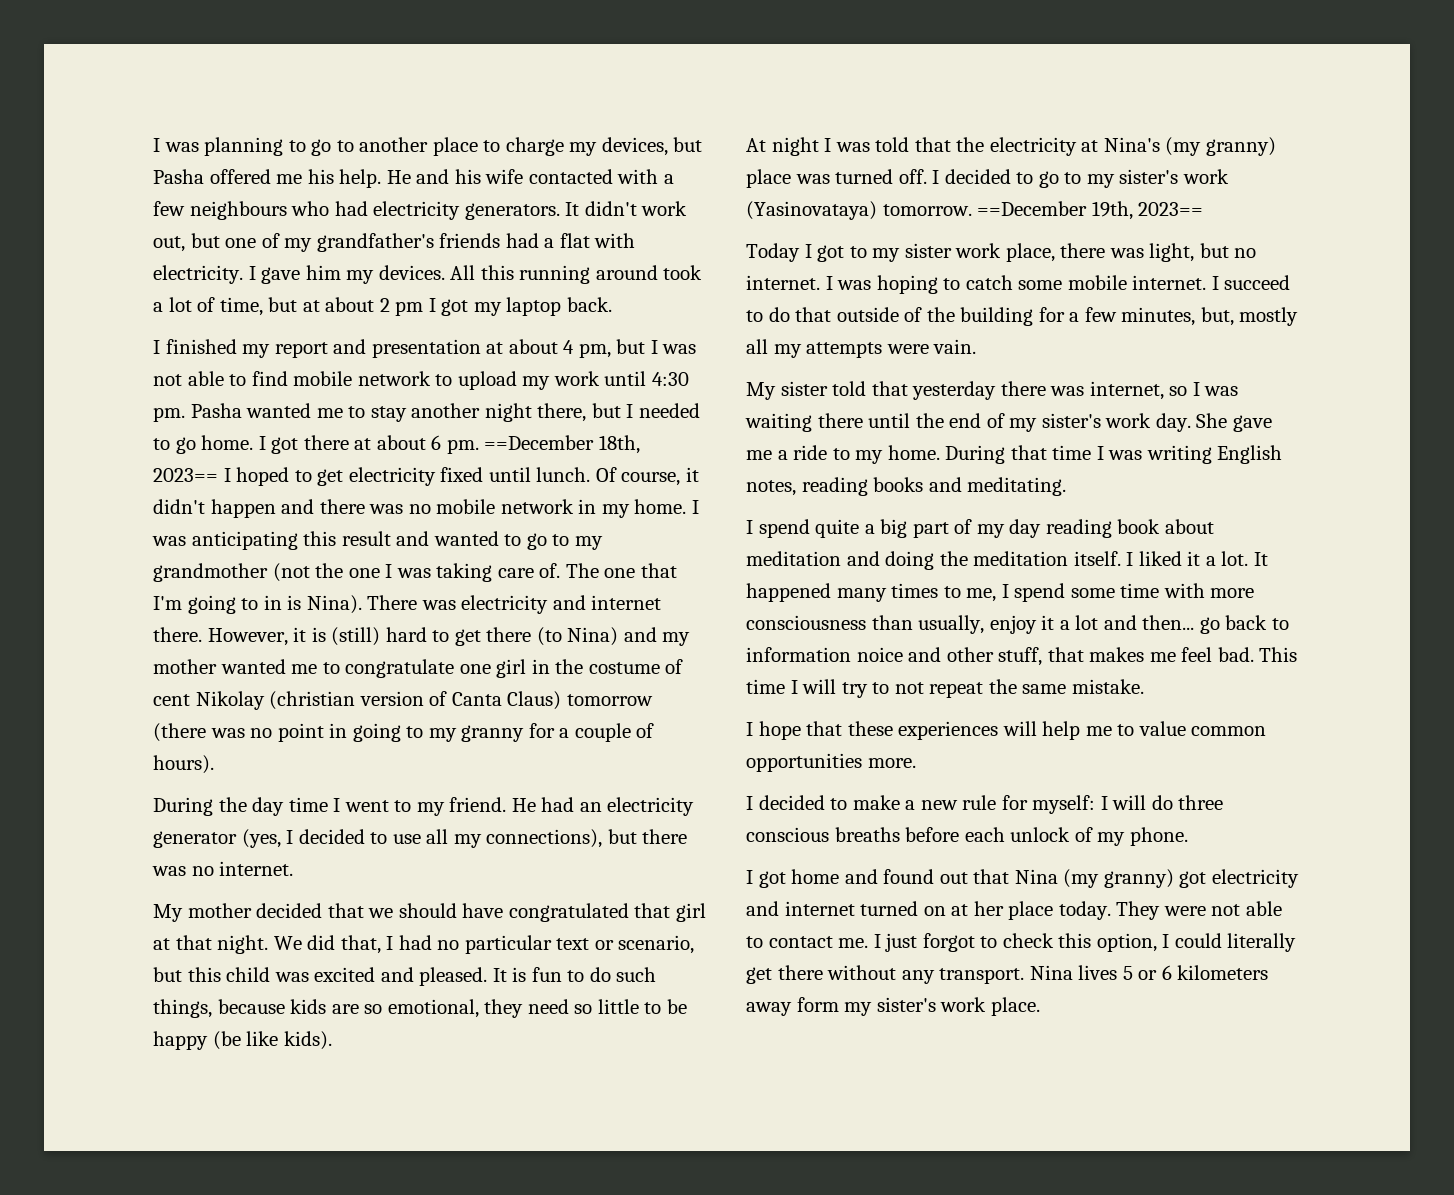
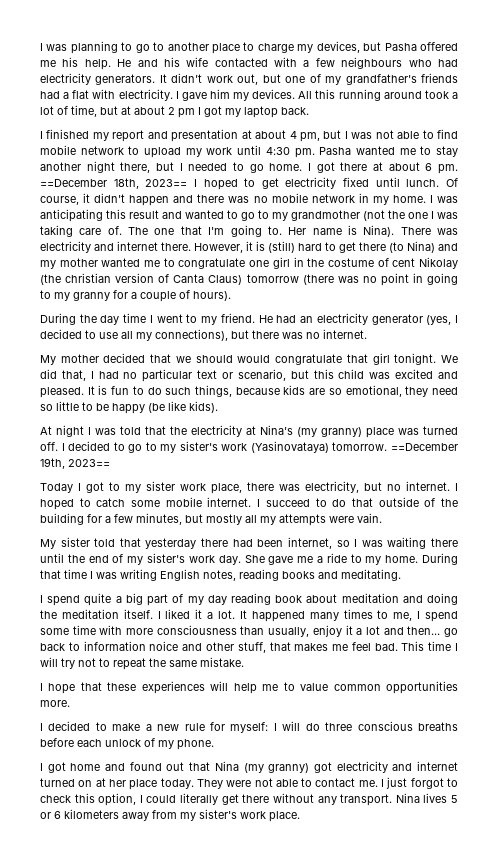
- The one that I'm going to in is Nina).
+ The one that I'm going to. Her name is Nina).
- However, it is (still) hard to get there (to Nina) and my mother wanted me to congratulate one girl in the costume of cent Nikolay (christian version of Canta Claus) tomorrow (there was no point in going to my granny for a couple of hours).
+ However, it is (still) hard to get there (to Nina) and my mother wanted me to congratulate one girl in the costume of cent Nikolay (the christian version of Canta Claus) tomorrow (there was no point in going to my granny for a couple of hours).
- My mother decided that we should have congratulated that girl at that night.
+ My mother decided that we should would congratulate that girl tonight.
- Today I got to my sister work place, there was light, but no internet.
+ Today I got to my sister work place, there was electricity, but no internet.
- I was hoping to catch some mobile internet.
+ I hoped to catch some mobile internet.
- I succeed to do that outside of the building for a few minutes, but, mostly all my attempts were vain.
+ I succeed to do that outside of the building for a few minutes, but mostly all my attempts were vain.
- My sister told that yesterday there was internet, so I was waiting there until the end of my sister's work day.
+ My sister told that yesterday there had been internet, so I was waiting there until the end of my sister's work day.
- This time I will try to not repeat the same mistake.
+ This time I will try not to repeat the same mistake.
- Nina lives 5 or 6 kilometers away form my sister's work place.
+ Nina lives 5 or 6 kilometers away from my sister's work place.

